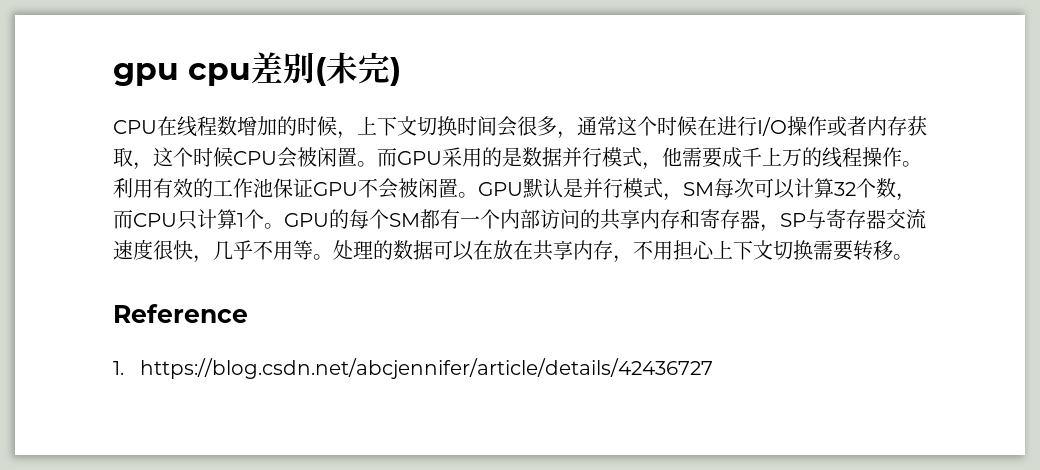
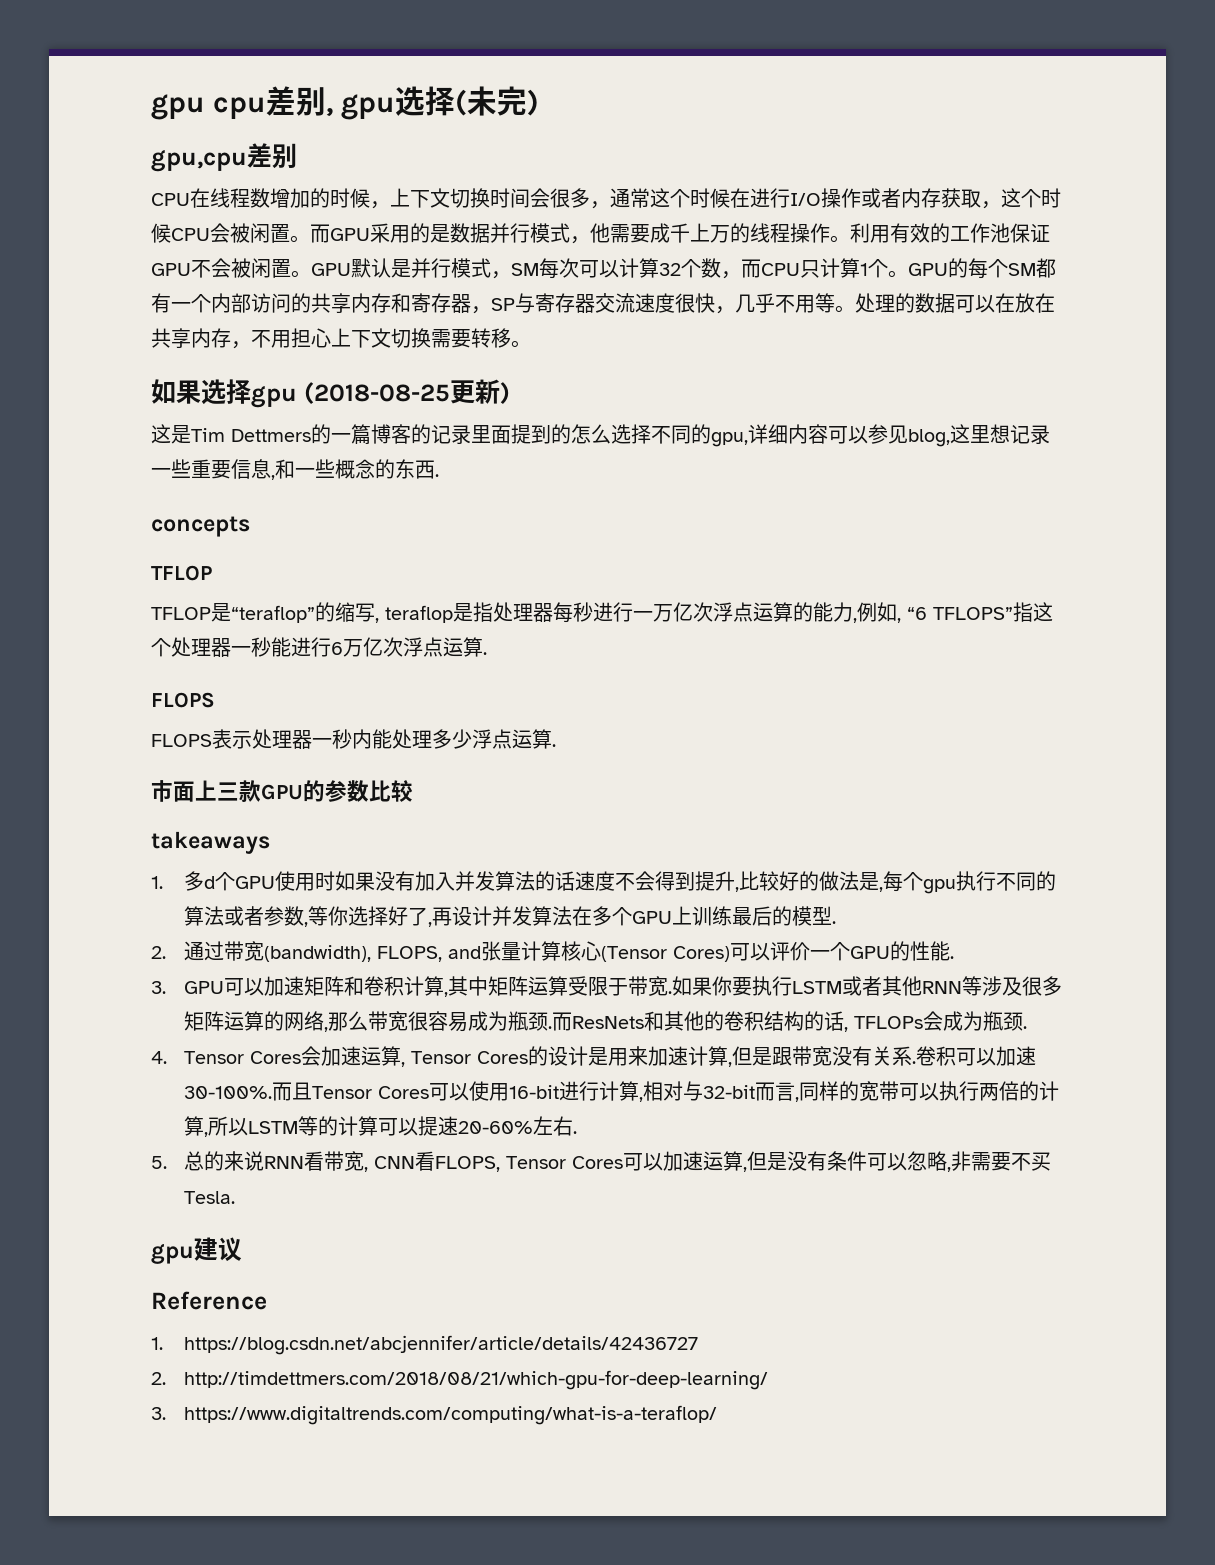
- gpu cpu差别(未完)
+ gpu cpu差别, gpu选择(未完)
+ gpu,cpu差别
+ 如果选择gpu (2018-08-25更新)
+ 这是Tim Dettmers的一篇博客的记录里面提到的怎么选择不同的gpu,详细内容可以参见blog,这里想记录一些重要信息,和一些概念的东西.
+ concepts
+ TFLOP
+ TFLOP是“teraflop”的缩写, teraflop是指处理器每秒进行一万亿次浮点运算的能力,例如, “6 TFLOPS”指这个处理器一秒能进行6万亿次浮点运算.
+ FLOPS
+ FLOPS表示处理器一秒内能处理多少浮点运算.
+ 市面上三款GPU的参数比较
+ takeaways
+ 1.多d个GPU使用时如果没有加入并发算法的话速度不会得到提升,比较好的做法是,每个gpu执行不同的算法或者参数,等你选择好了,再设计并发算法在多个GPU上训练最后的模型.
+ 2.通过带宽(bandwidth), FLOPS, and张量计算核心(Tensor Cores)可以评价一个GPU的性能.
+ 3. GPU可以加速矩阵和卷积计算,其中矩阵运算受限于带宽.如果你要执行LSTM或者其他RNN等涉及很多矩阵运算的网络,那么带宽很容易成为瓶颈.而ResNets和其他的卷积结构的话, TFLOPs会成为瓶颈.
+ 4. Tensor Cores会加速运算, Tensor Cores的设计是用来加速计算,但是跟带宽没有关系.卷积可以加速30-100%.而且Tensor Cores可以使用16-bit进行计算,相对与32-bit而言,同样的宽带可以执行两倍的计算,所以LSTM等的计算可以提速20-60%左右.
+ 5.总的来说RNN看带宽, CNN看FLOPS, Tensor Cores可以加速运算,但是没有条件可以忽略,非需要不买Tesla.
+ gpu建议
+ 2. http://timdettmers.com/2018/08/21/which-gpu-for-deep-learning/
+ 3. https://www.digitaltrends.com/computing/what-is-a-teraflop/

